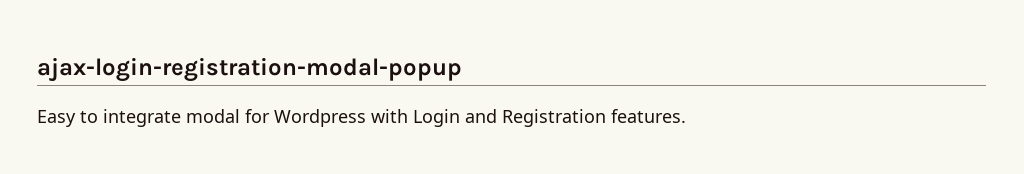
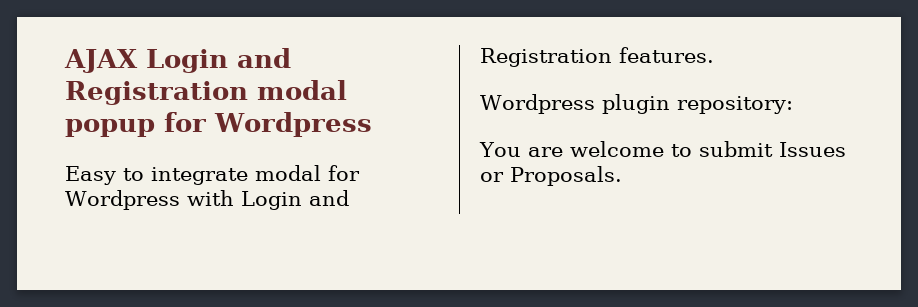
- ajax-login-registration-modal-popup
+ AJAX Login and Registration modal popup for Wordpress
+ Wordpress plugin repository:
+ You are welcome to submit Issues or Proposals.

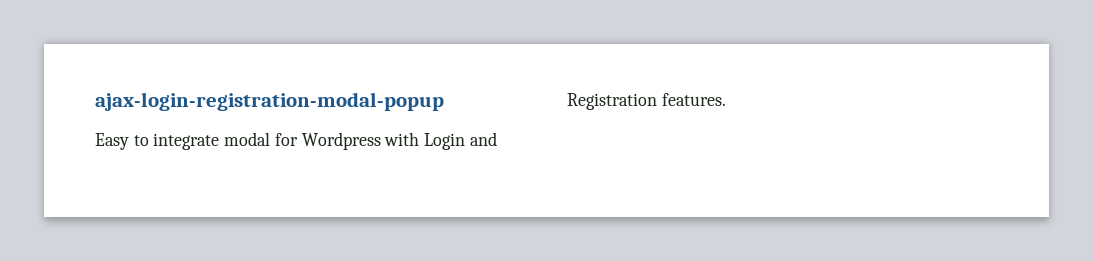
- AJAX Login and Registration modal popup for Wordpress
+ ajax-login-registration-modal-popup
- Wordpress plugin repository:
- You are welcome to submit Issues or Proposals.

